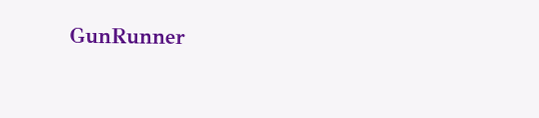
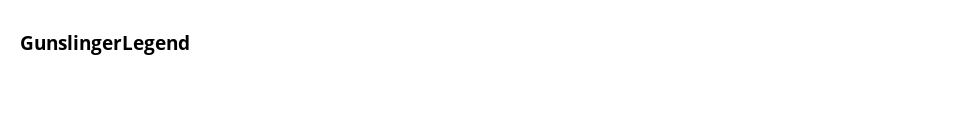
- GunRunner
+ GunslingerLegend

